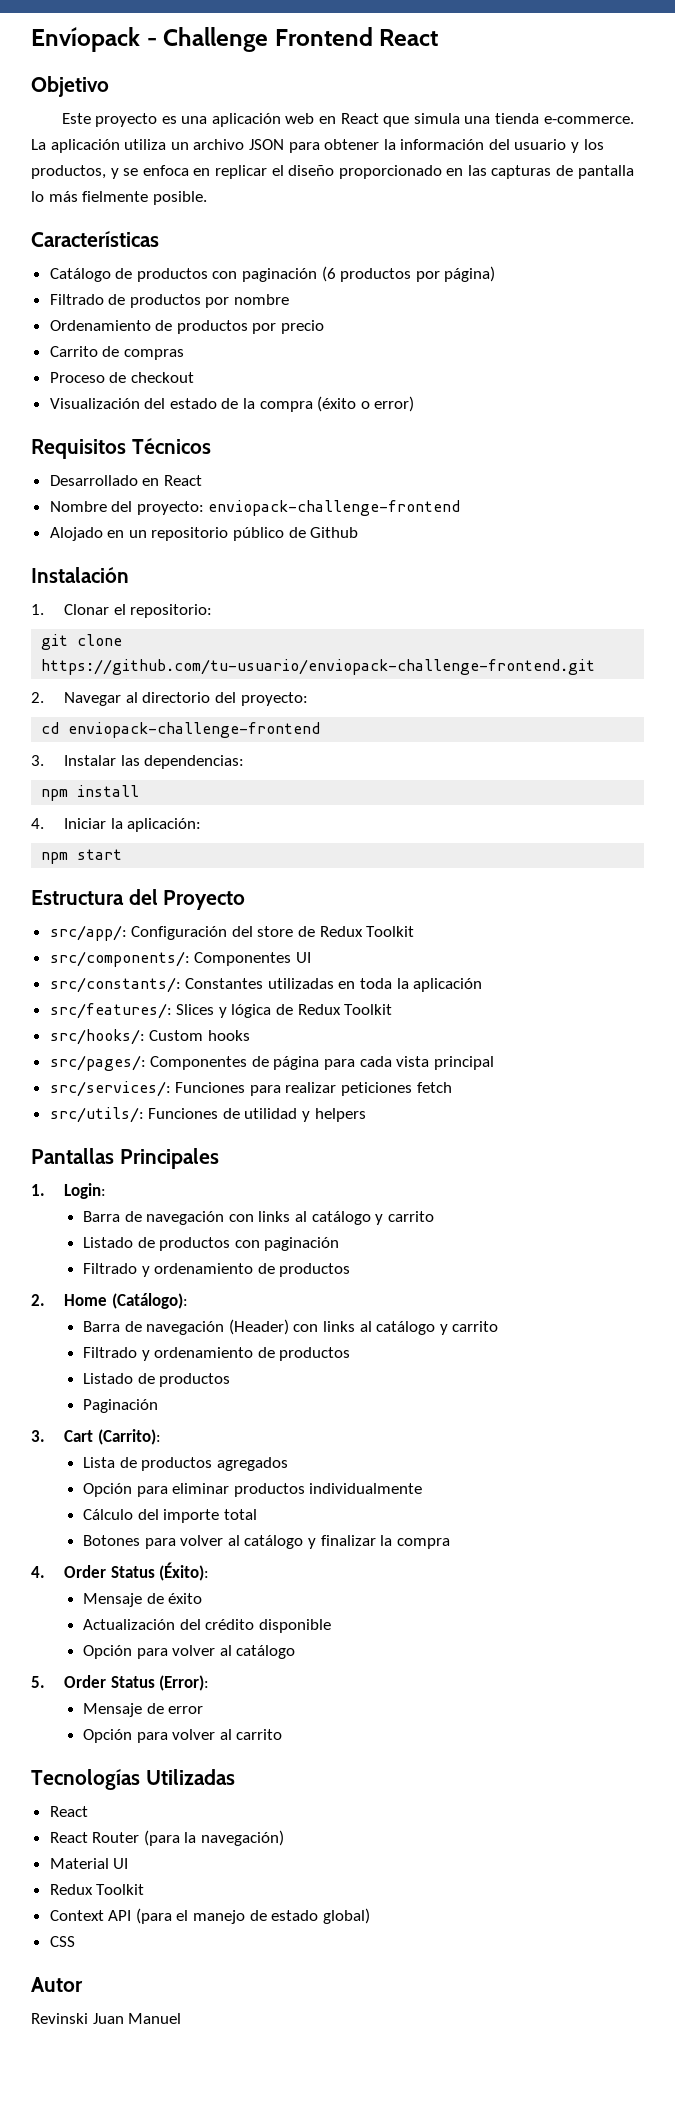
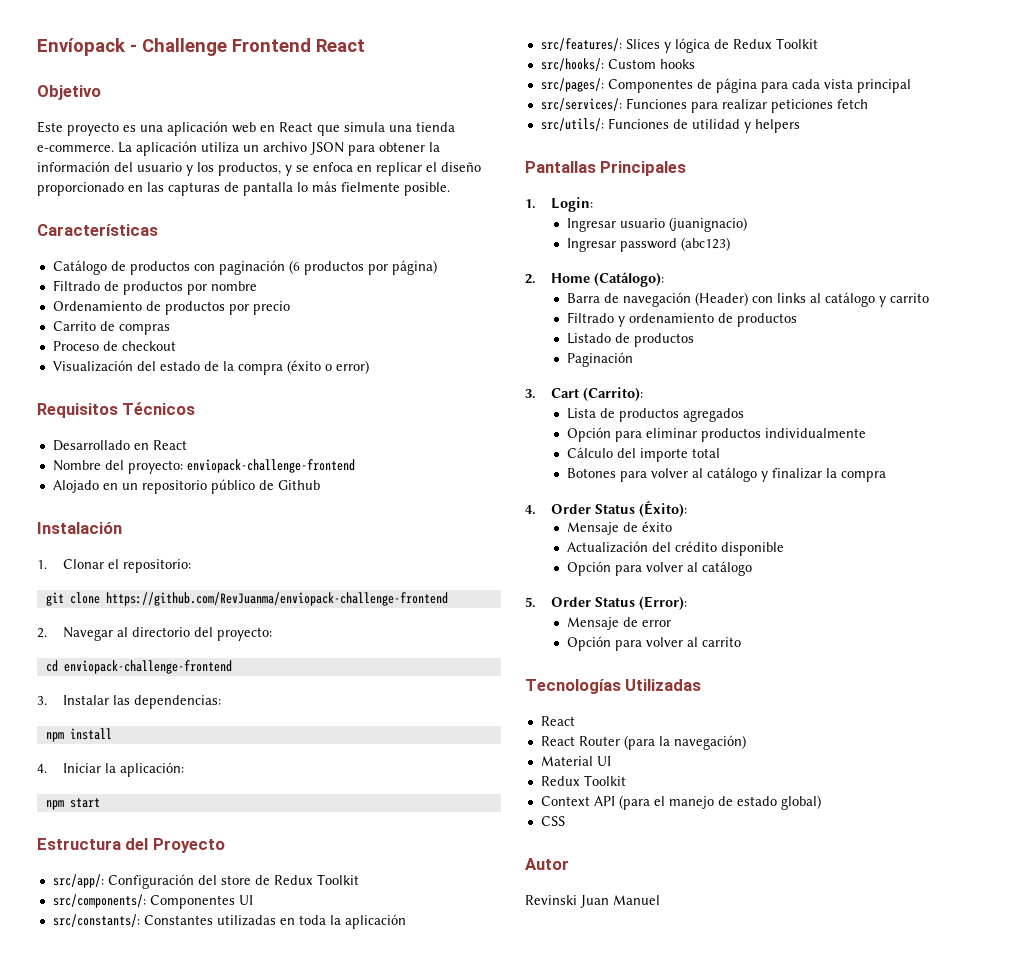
- git clone https://github.com/tu-usuario/enviopack-challenge-frontend.git
+ git clone https://github.com/RevJuanma/enviopack-challenge-frontend
- Barra de navegación con links al catálogo y carrito
- Listado de productos con paginación
- Filtrado y ordenamiento de productos
+ Ingresar usuario (juanignacio)
+ Ingresar password (abc123)

